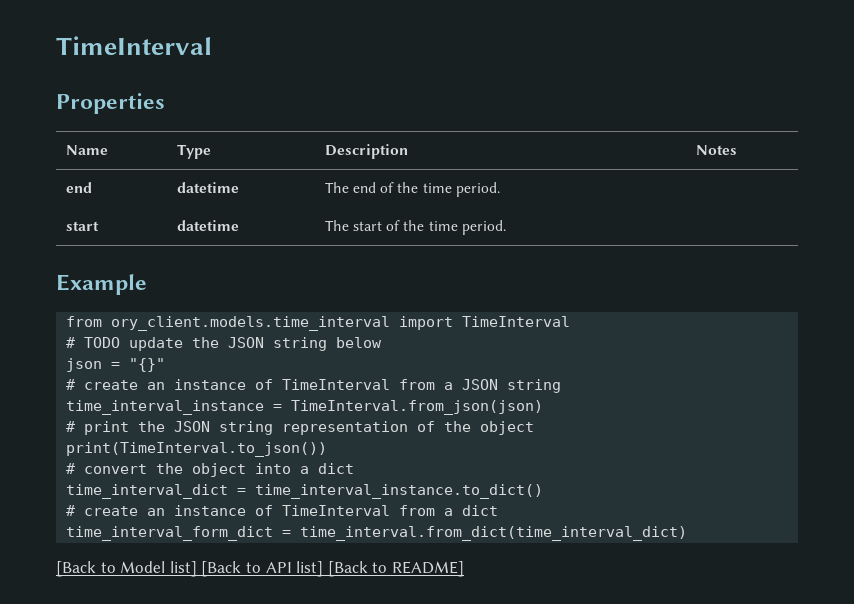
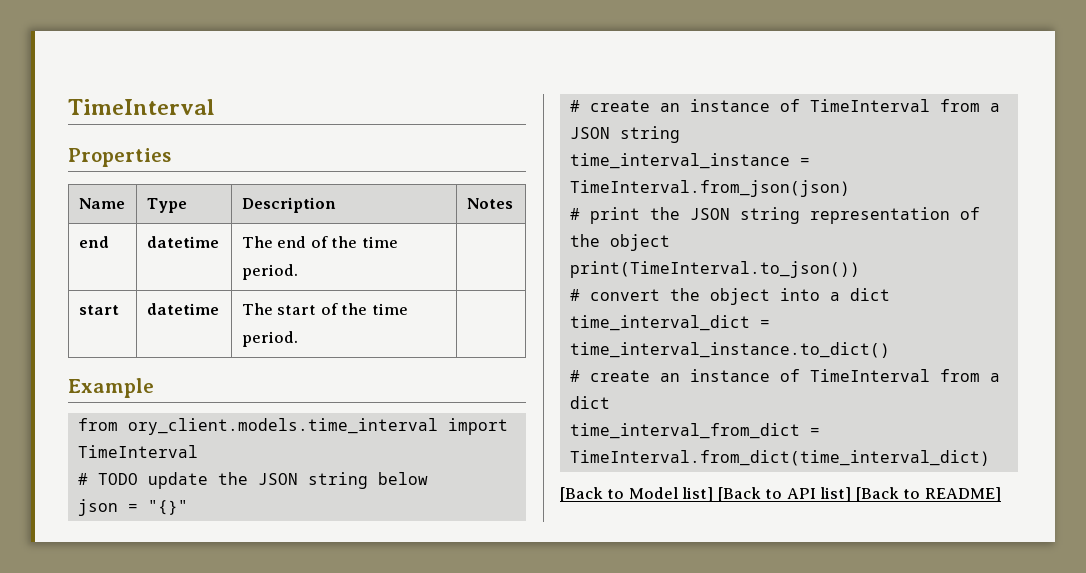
- time_interval_form_dict = time_interval.from_dict(time_interval_dict)
+ time_interval_from_dict = TimeInterval.from_dict(time_interval_dict)

